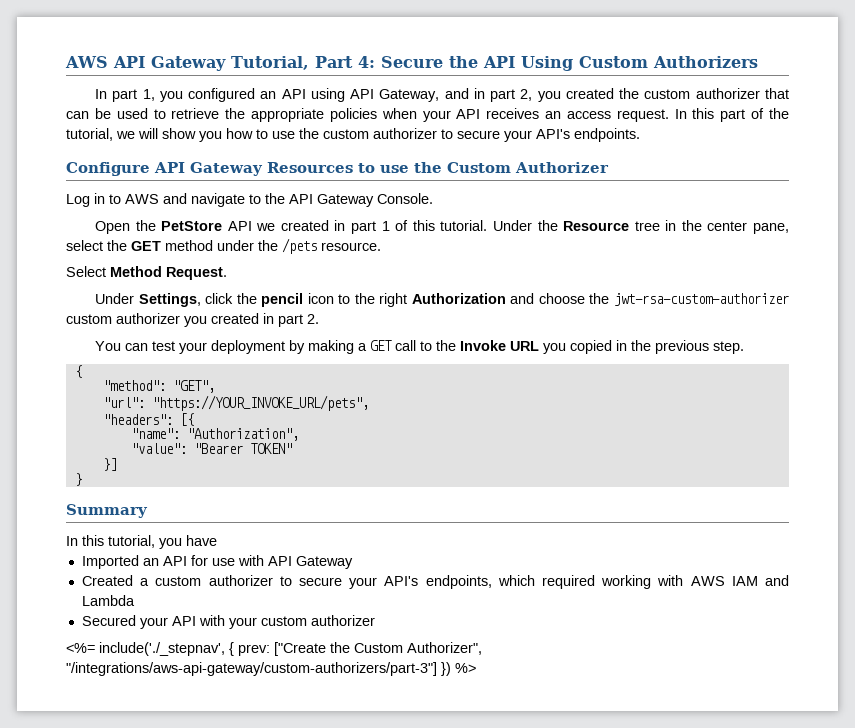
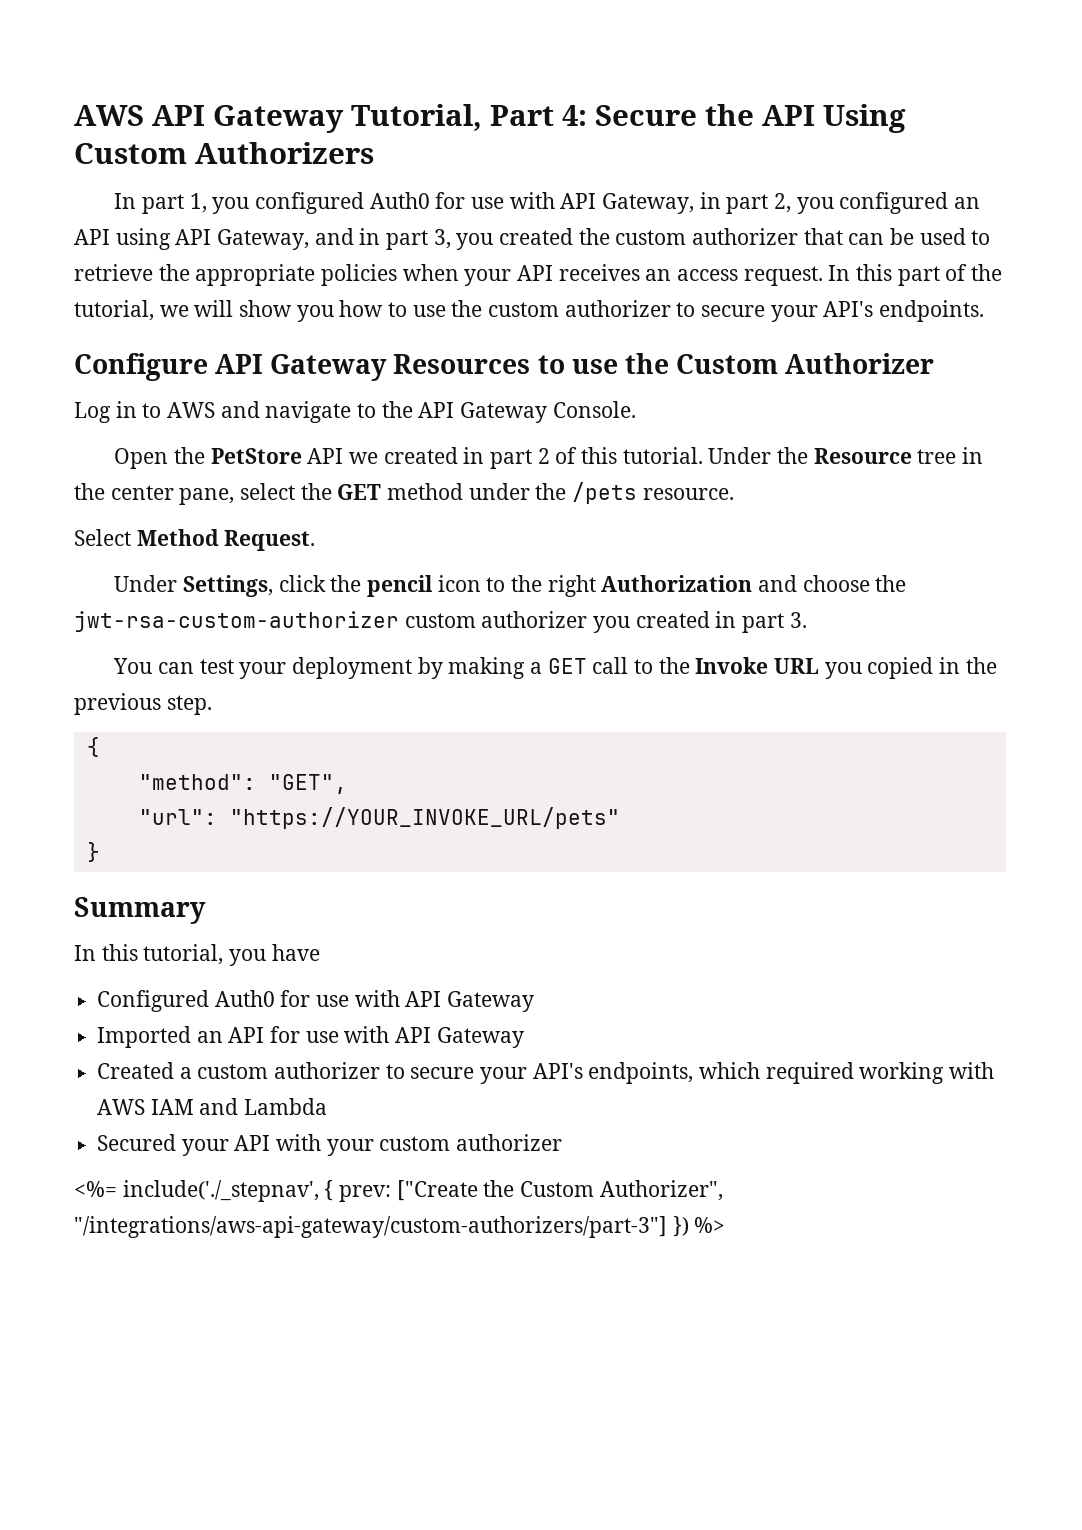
- In part 1, you configured an API using API Gateway, and in part 2, you created the custom authorizer that can be used to retrieve the appropriate policies when your API receives an access request.
+ In part 1, you configured Auth0 for use with API Gateway, in part 2, you configured an API using API Gateway, and in part 3, you created the custom authorizer that can be used to retrieve the appropriate policies when your API receives an access request.
- Open the PetStore API we created in part 1 of this tutorial.
+ Open the PetStore API we created in part 2 of this tutorial.
- Under Settings, click the pencil icon to the right Authorization and choose the jwt-rsa-custom-authorizer custom authorizer you created in part 2.
+ Under Settings, click the pencil icon to the right Authorization and choose the jwt-rsa-custom-authorizer custom authorizer you created in part 3.
- "url": "https://YOUR_INVOKE_URL/pets",
- "headers": [{
- "name": "Authorization",
- "value": "Bearer TOKEN"
- }]
+ "url": "https://YOUR_INVOKE_URL/pets"
+ Configured Auth0 for use with API Gateway

